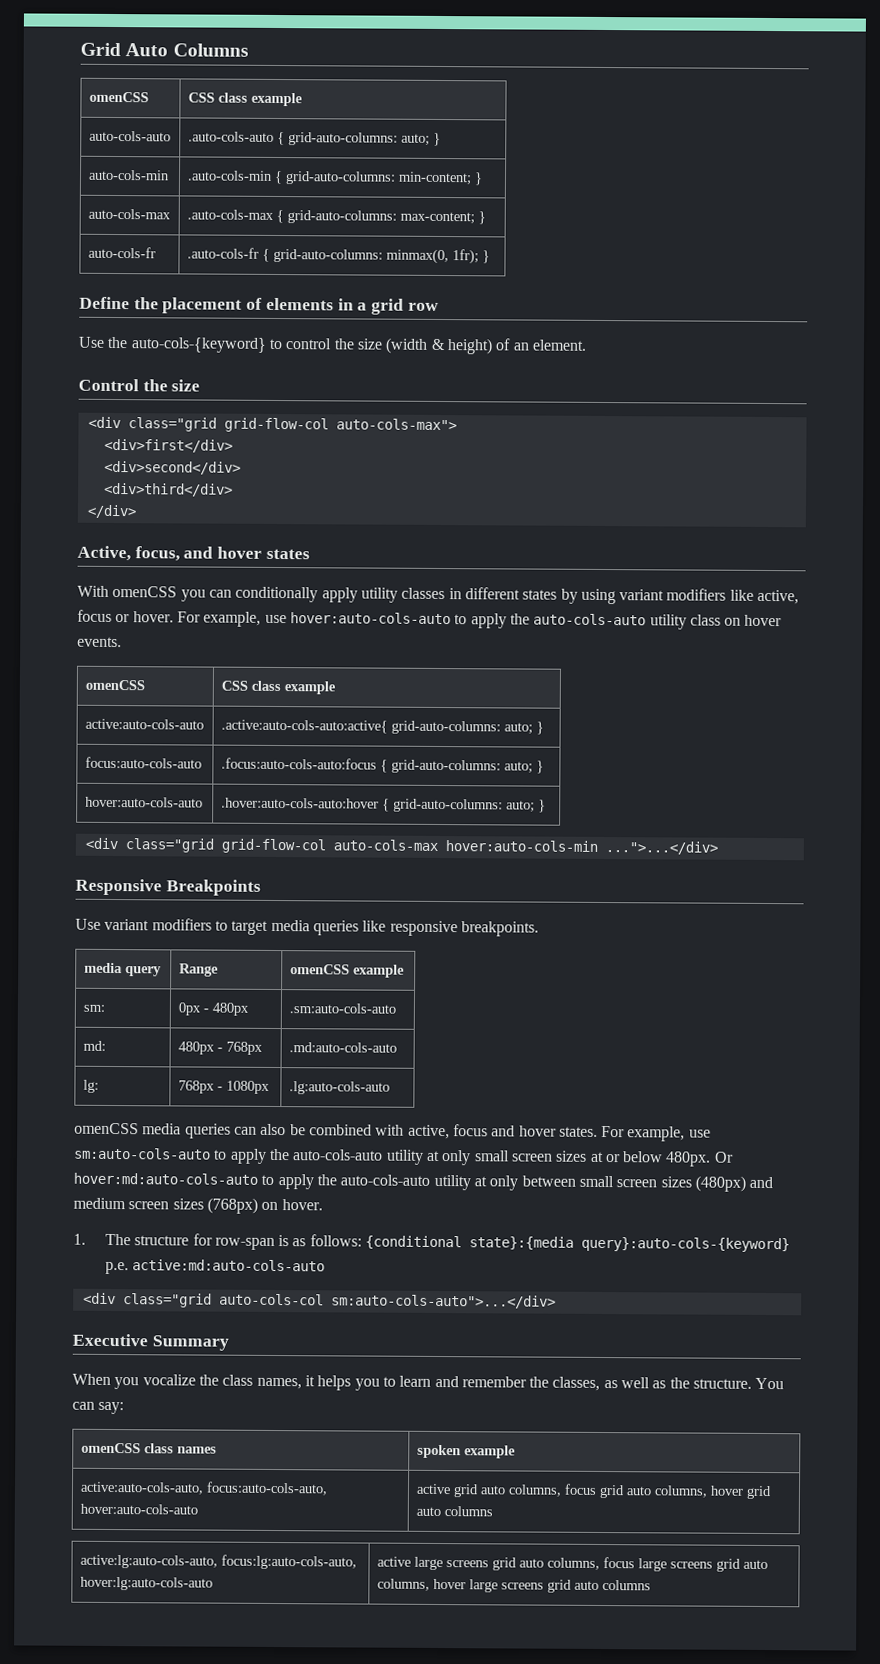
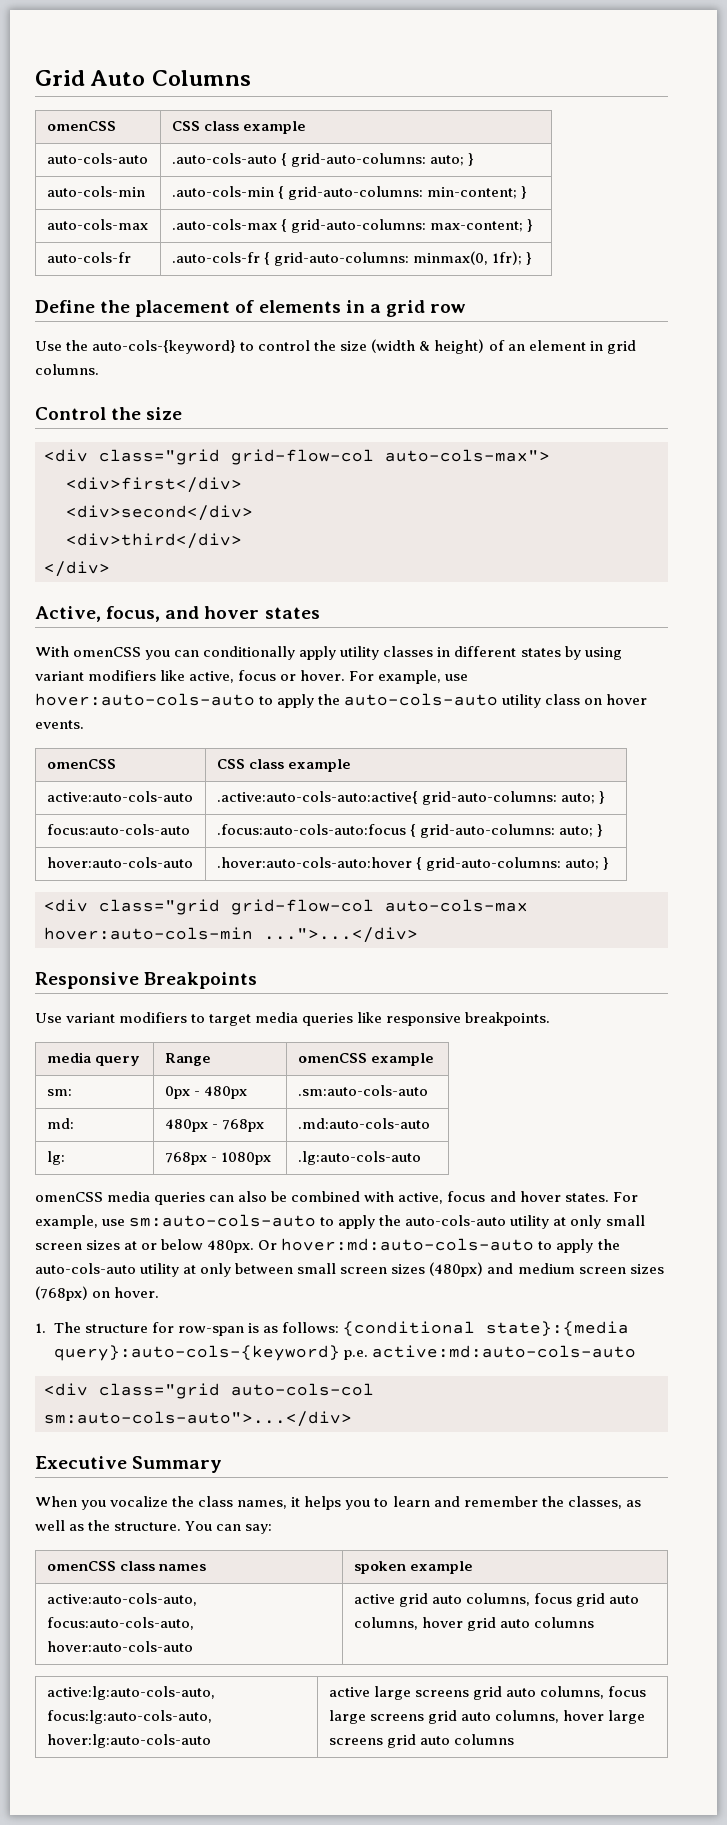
- Use the auto-cols-{keyword} to control the size (width & height) of an element.
+ Use the auto-cols-{keyword} to control the size (width & height) of an element in grid columns.

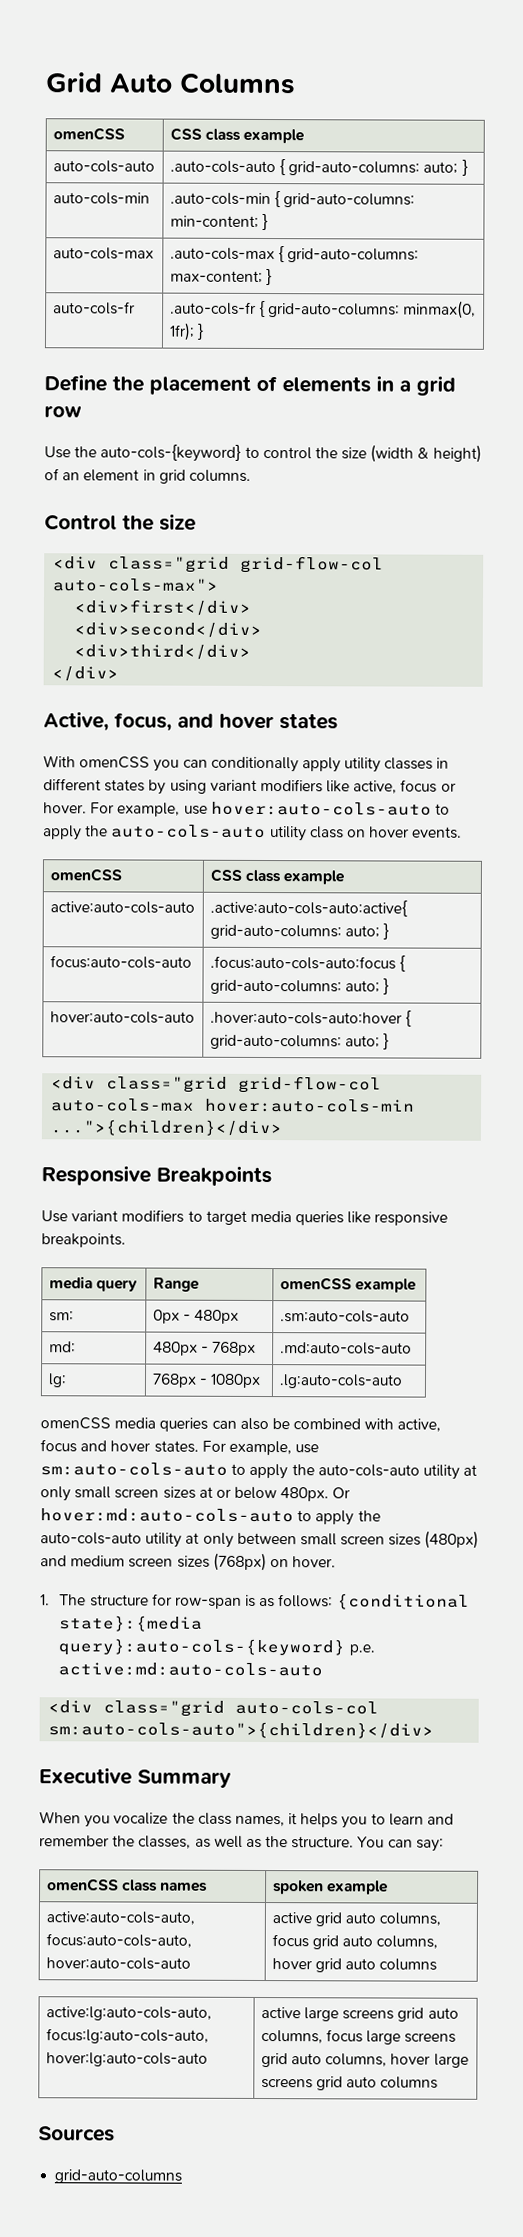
- <div class="grid grid-flow-col auto-cols-max hover:auto-cols-min ...">...</div>
+ <div class="grid grid-flow-col auto-cols-max hover:auto-cols-min ...">{children}</div>
- <div class="grid auto-cols-col sm:auto-cols-auto">...</div>
+ <div class="grid auto-cols-col sm:auto-cols-auto">{children}</div>
+ Sources
+ grid-auto-columns

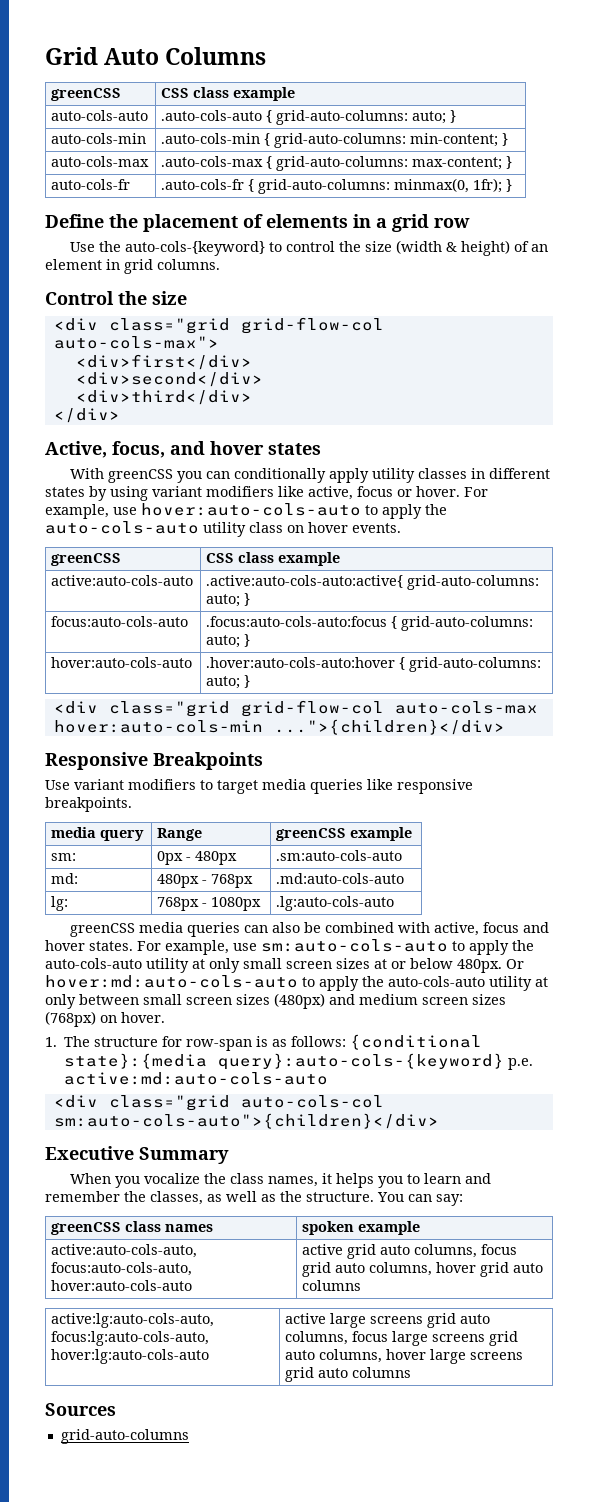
  Grid Auto Columns
- omenCSS | CSS class example
+ greenCSS | CSS class example
- With omenCSS you can conditionally apply utility classes in different states by using variant modifiers like active, focus or hover.
+ With greenCSS you can conditionally apply utility classes in different states by using variant modifiers like active, focus or hover.
  For example, use hover:auto-cols-auto to apply the auto-cols-auto utility class on hover events.
- omenCSS | CSS class example
+ greenCSS | CSS class example
- media query | Range | omenCSS example
+ media query | Range | greenCSS example
- omenCSS media queries can also be combined with active, focus and hover states.
+ greenCSS media queries can also be combined with active, focus and hover states.
- omenCSS class names | spoken example
+ greenCSS class names | spoken example

